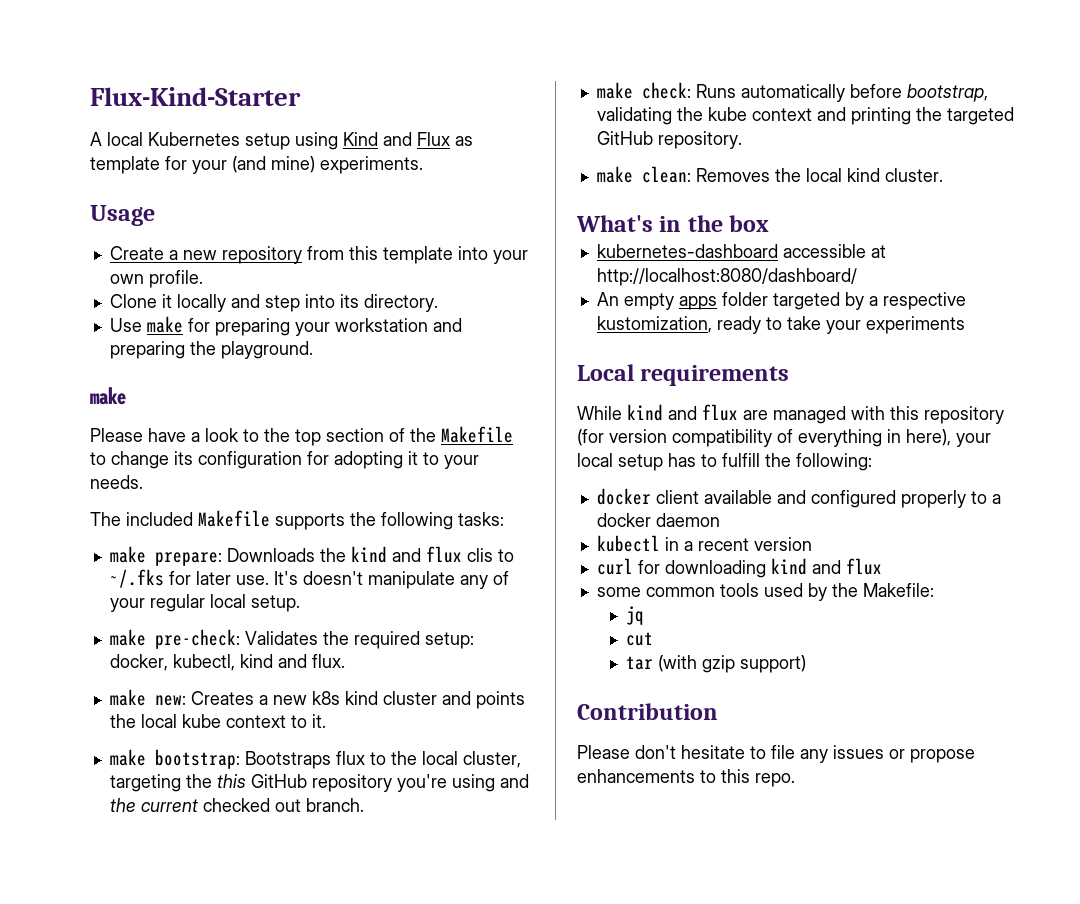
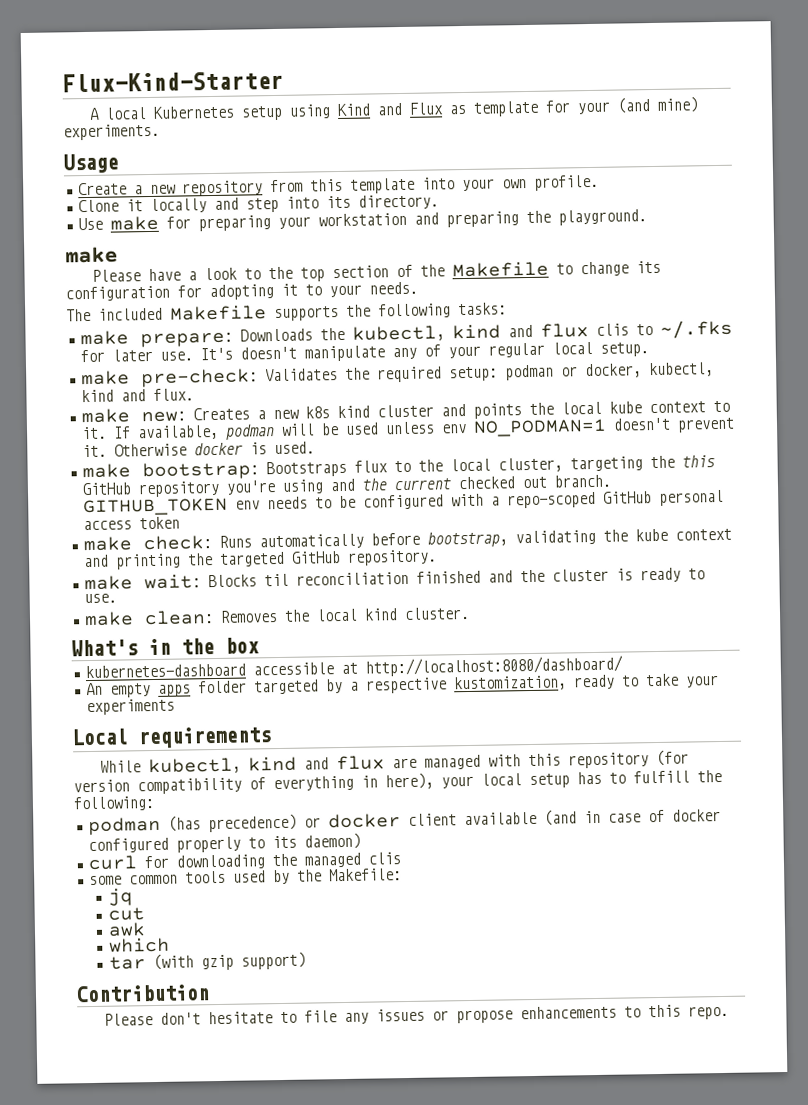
- make prepare: Downloads the kind and flux clis to ~/.fks for later use.
+ make prepare: Downloads the kubectl, kind and flux clis to ~/.fks for later use.
- make pre-check: Validates the required setup: docker, kubectl, kind and flux.
+ make pre-check: Validates the required setup: podman or docker, kubectl, kind and flux.
+ If available, podman will be used unless env NO_PODMAN=1 doesn't prevent it. Otherwise docker is used.
+ GITHUB_TOKEN env needs to be configured with a repo-scoped GitHub personal access token
+ make wait: Blocks til reconciliation finished and the cluster is ready to use.
- While kind and flux are managed with this repository (for version compatibility of everything in here), your local setup has to fulfill the following:
+ While kubectl, kind and flux are managed with this repository (for version compatibility of everything in here), your local setup has to fulfill the following:
- docker client available and configured properly to a docker daemon
- kubectl in a recent version
+ podman (has precedence) or docker client available (and in case of docker configured properly to its daemon)
- curl for downloading kind and flux
+ curl for downloading the managed clis
+ awk
+ which

